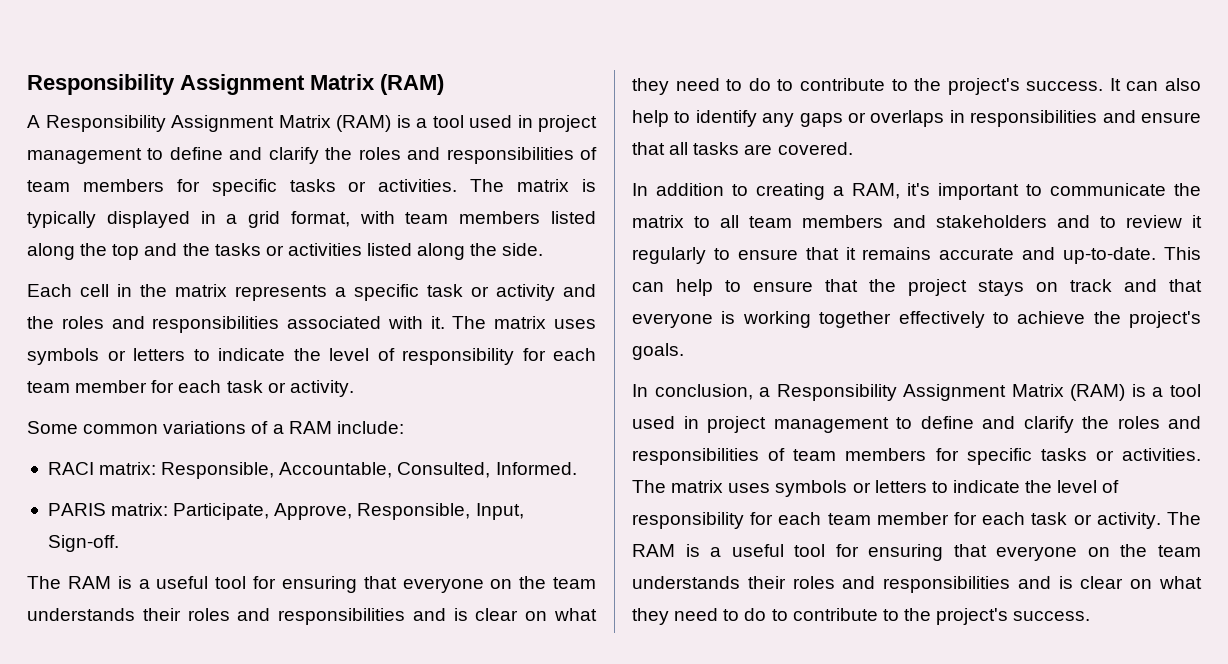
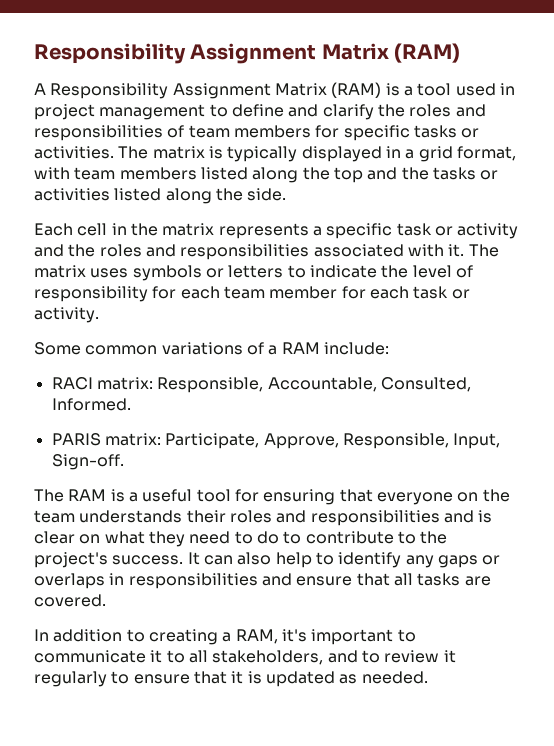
- In addition to creating a RAM, it's important to communicate the matrix to all team members and stakeholders and to review it regularly to ensure that it remains accurate and up-to-date. This can help to ensure that the project stays on track and that everyone is working together effectively to achieve the project's goals.
- In conclusion, a Responsibility Assignment Matrix (RAM) is a tool used in project management to define and clarify the roles and responsibilities of team members for specific tasks or activities. The matrix uses symbols or letters to indicate the level of responsibility for each team member for each task or activity. The RAM is a useful tool for ensuring that everyone on the team understands their roles and responsibilities and is clear on what they need to do to contribute to the project's success.
+ In addition to creating a RAM, it's important to communicate it to all stakeholders, and to review it regularly to ensure that it is updated as needed.

